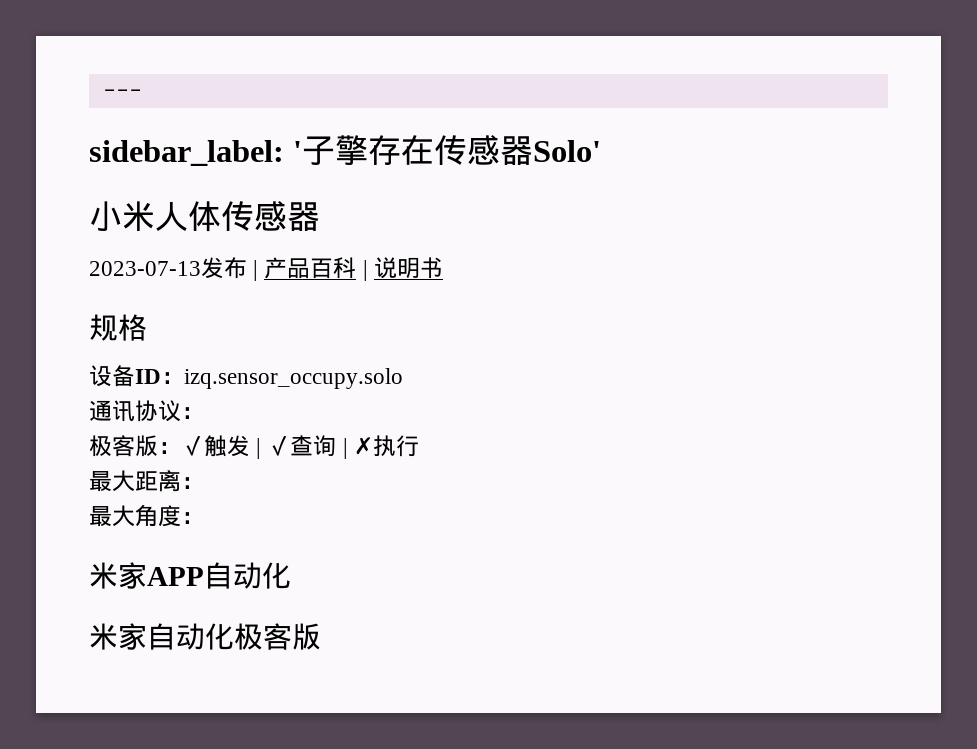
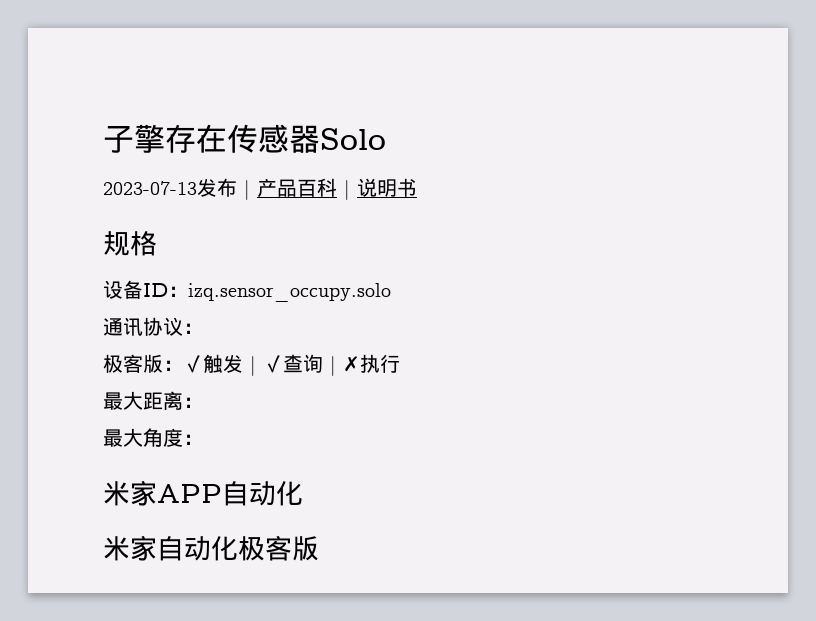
- ---
- sidebar_label: '子擎存在传感器Solo'
- 小米人体传感器
+ 子擎存在传感器Solo

